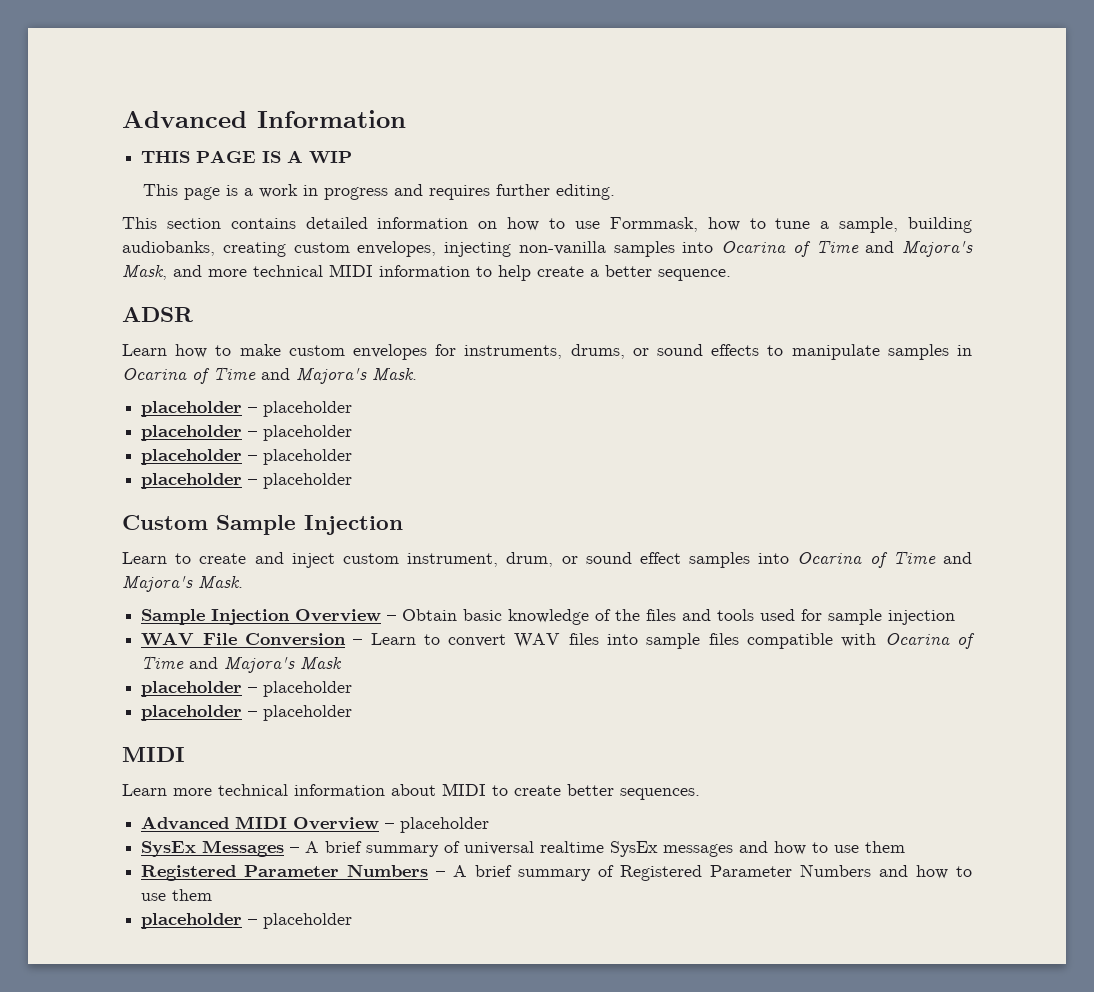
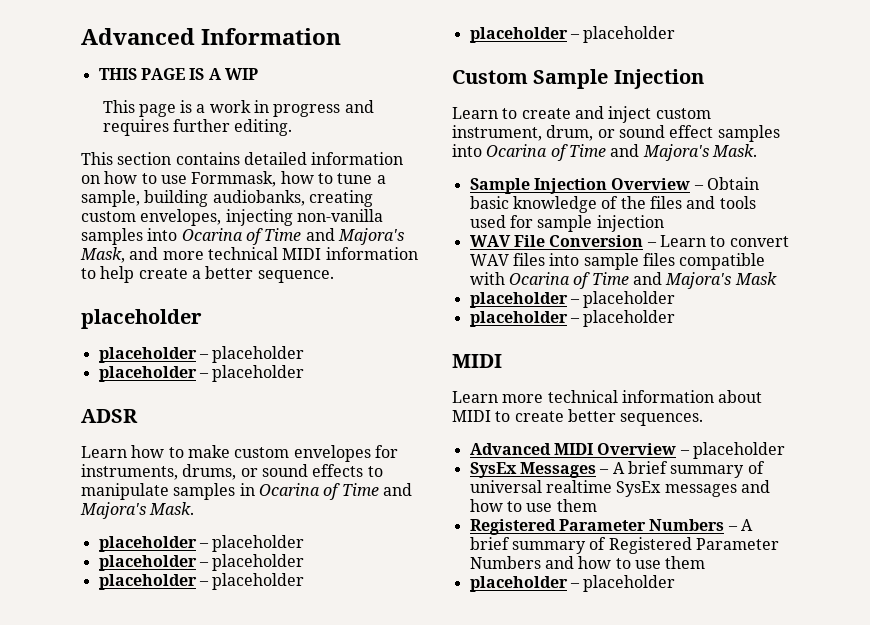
  This section contains detailed information on how to use Formmask, how to tune a sample, building audiobanks, creating custom envelopes, injecting non-vanilla samples into Ocarina of Time and Majora's Mask, and more technical MIDI information to help create a better sequence.
+ placeholder
+ placeholder – placeholder
+ placeholder – placeholder

